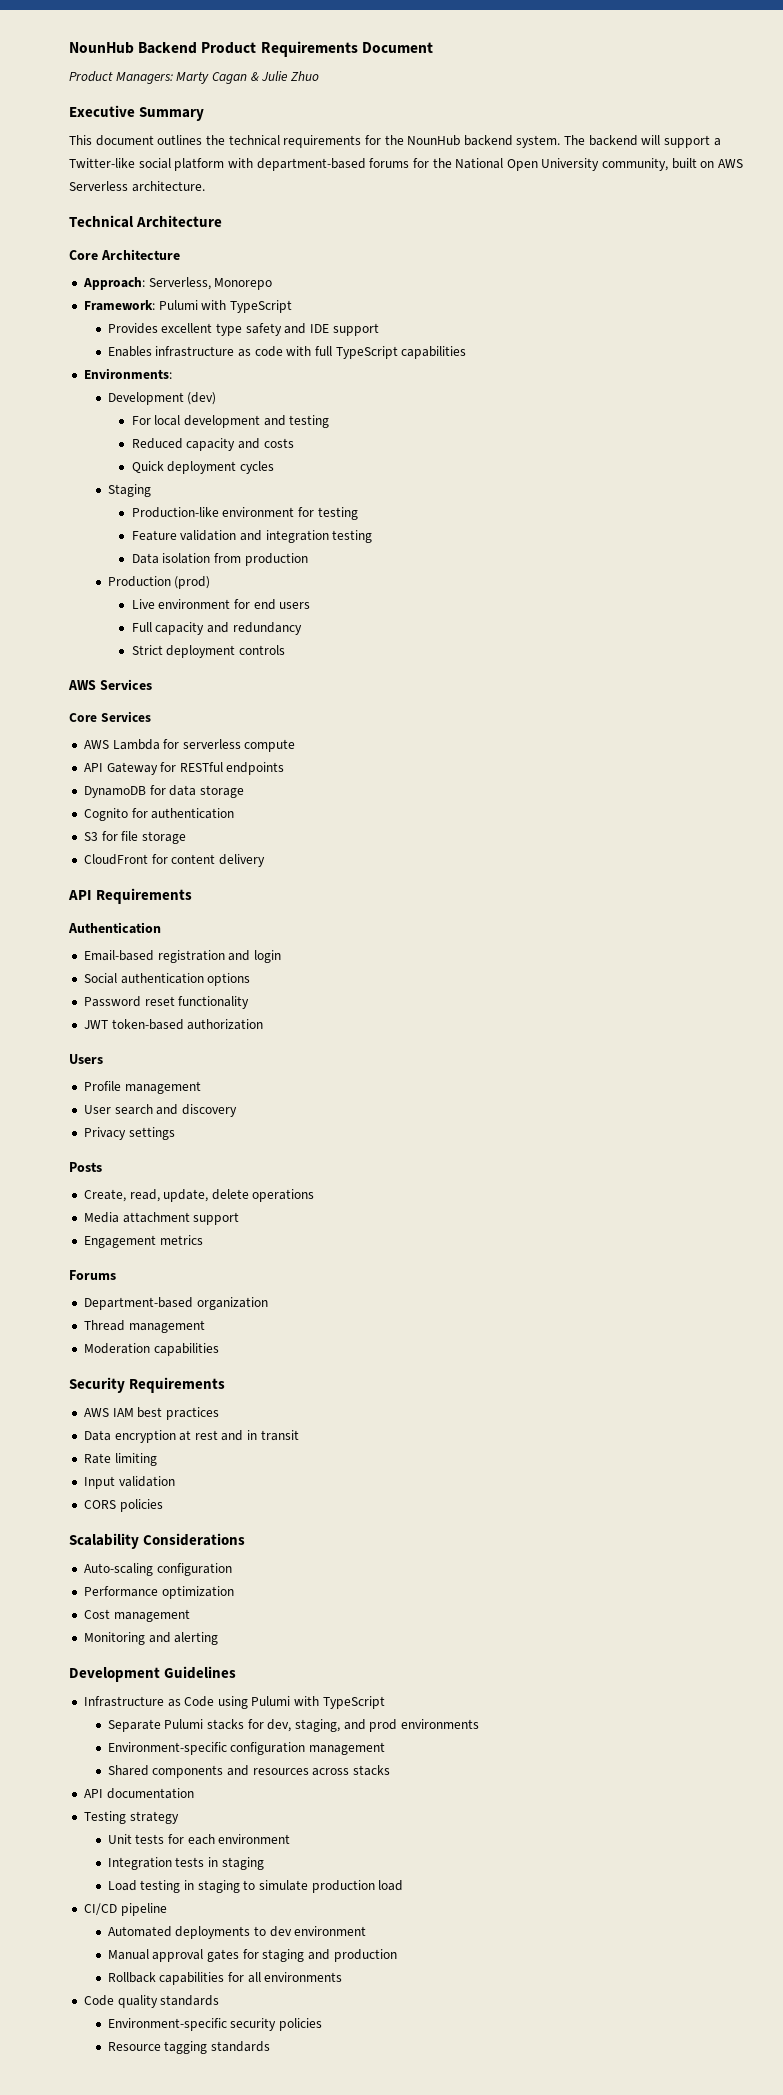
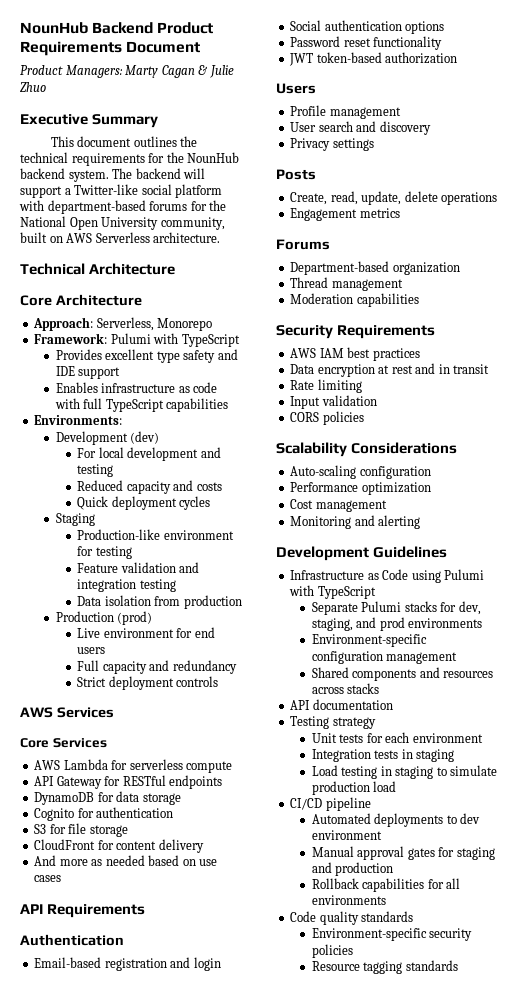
+ And more as needed based on use cases
- Media attachment support

